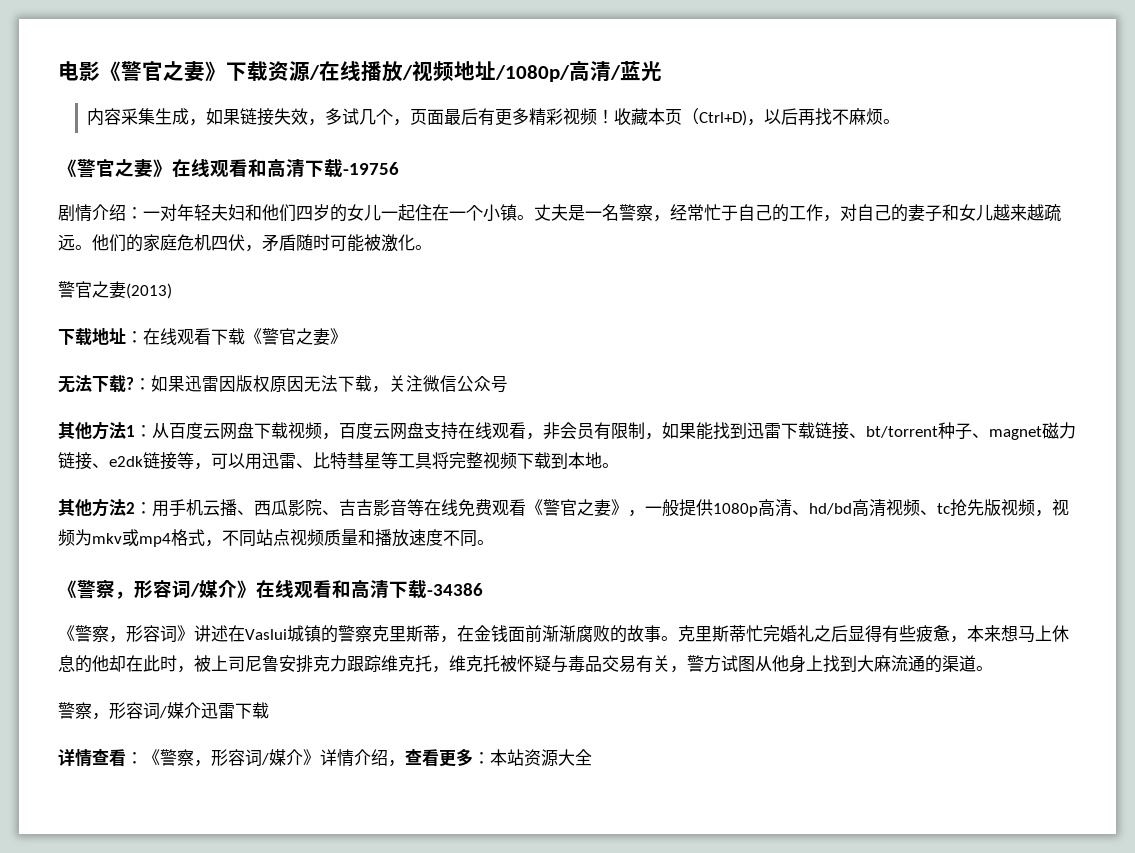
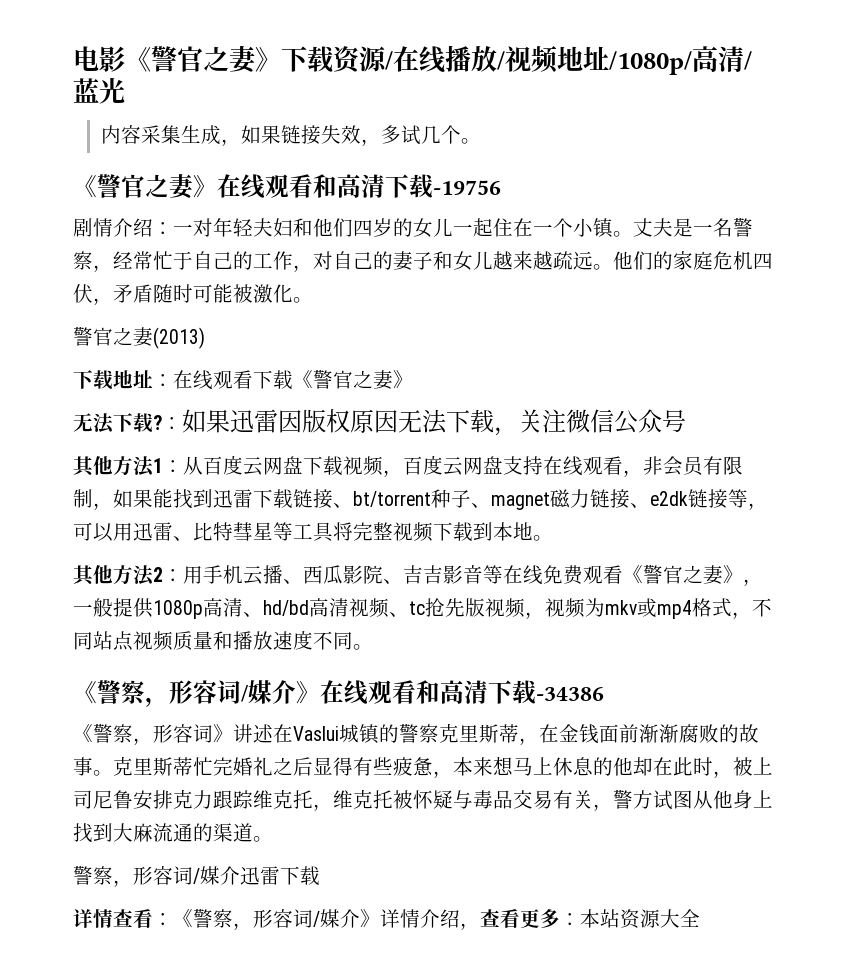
- 内容采集生成，如果链接失效，多试几个，页面最后有更多精彩视频！收藏本页（Ctrl+D)，以后再找不麻烦。
+ 内容采集生成，如果链接失效，多试几个。

